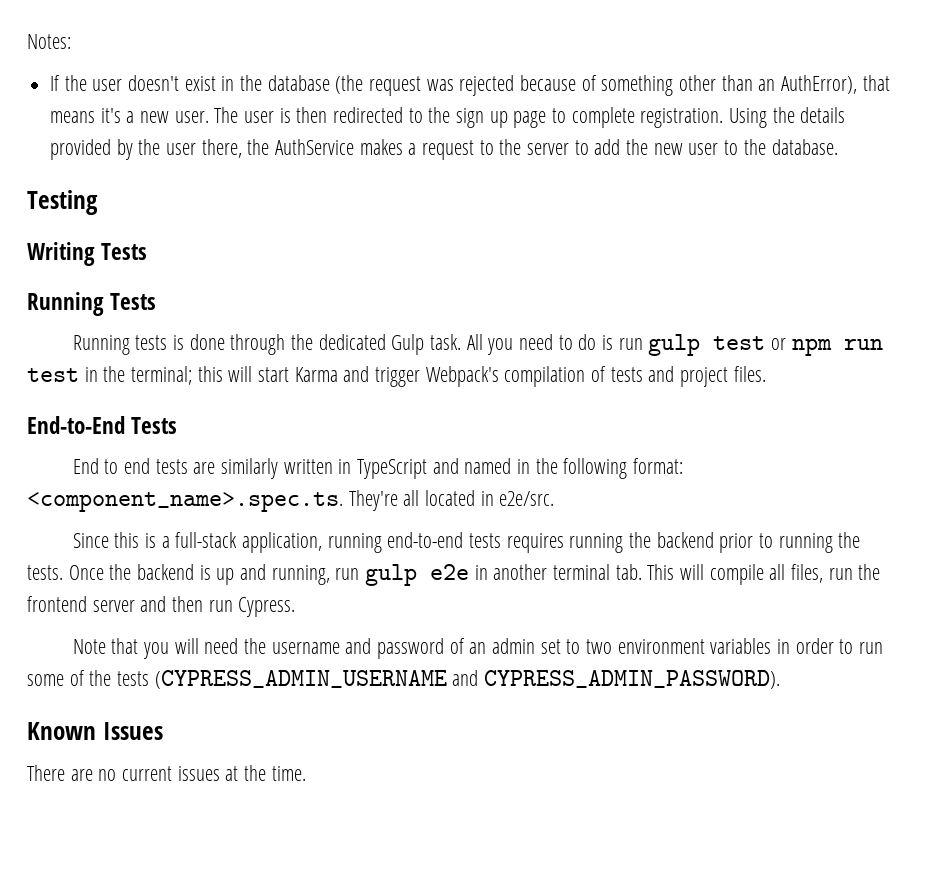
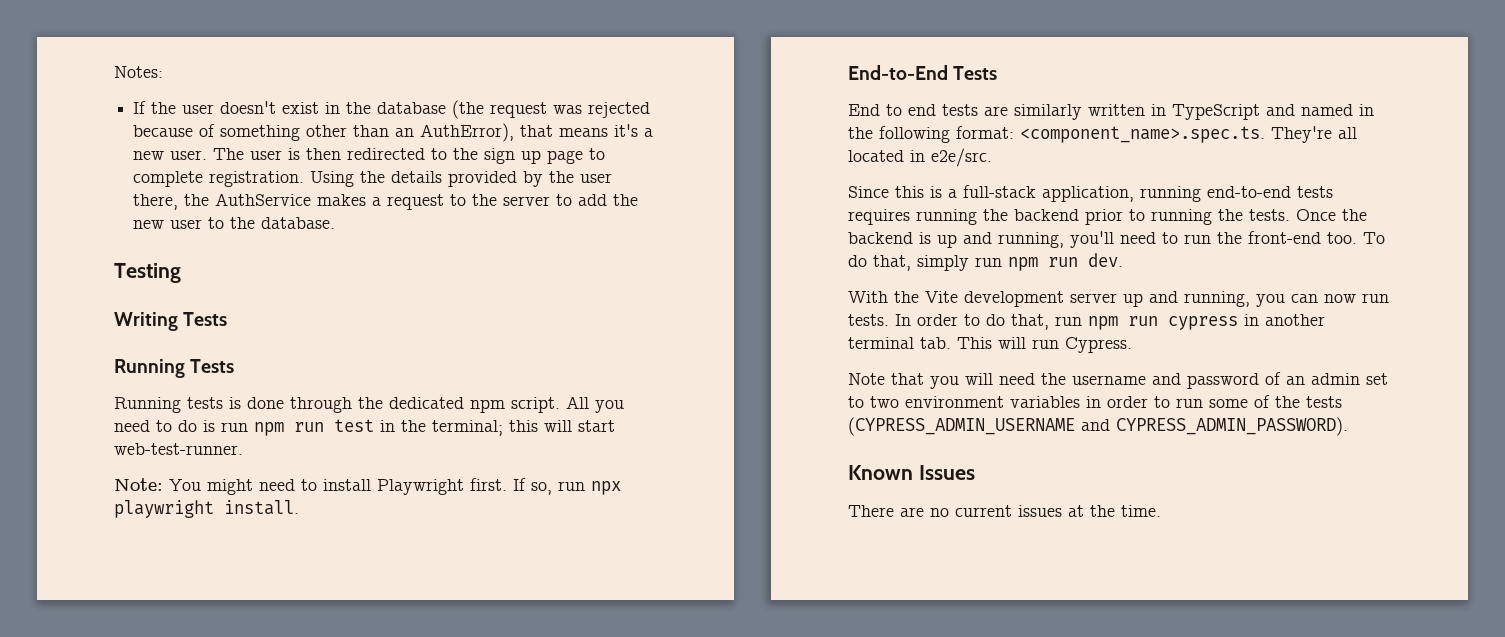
- Running tests is done through the dedicated Gulp task.
+ Running tests is done through the dedicated npm script.
- All you need to do is run gulp test or npm run test in the terminal; this will start Karma and trigger Webpack's compilation of tests and project files.
+ All you need to do is run npm run test in the terminal; this will start web-test-runner.
+ Note: You might need to install Playwright first. If so, run npx playwright install.
- Once the backend is up and running, run gulp e2e in another terminal tab. This will compile all files, run the frontend server and then run Cypress.
+ Once the backend is up and running, you'll need to run the front-end too. To do that, simply run npm run dev.
+ With the Vite development server up and running, you can now run tests. In order to do that, run npm run cypress in another terminal tab. This will run Cypress.

